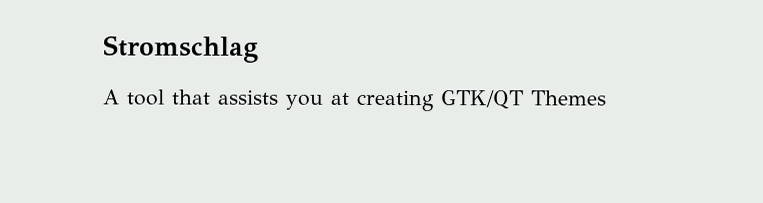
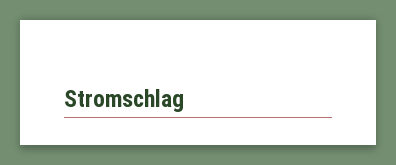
- A tool that assists you at creating GTK/QT Themes

